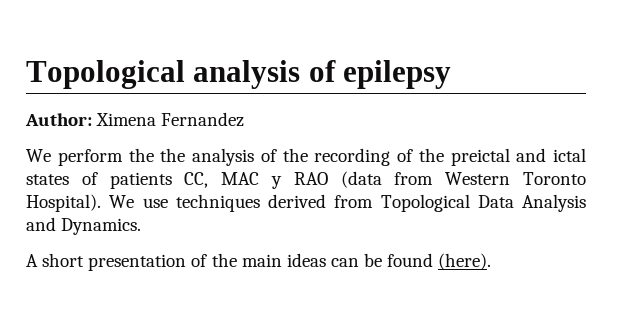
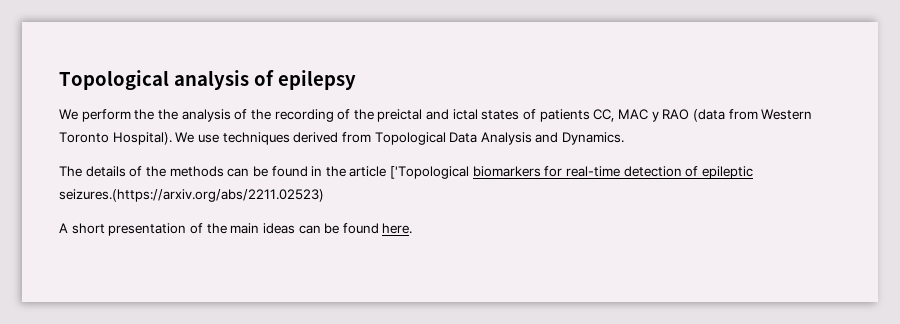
- Author: Ximena Fernandez
+ The details of the methods can be found in the article ['Topological biomarkers for real-time detection of epileptic seizures.(https://arxiv.org/abs/2211.02523)
- A short presentation of the main ideas can be found (here).
+ A short presentation of the main ideas can be found here.

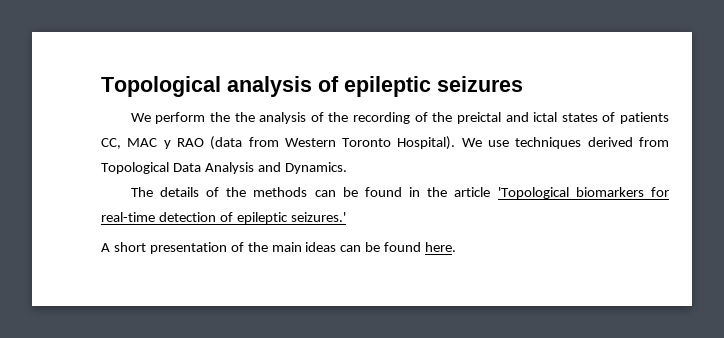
- Topological analysis of epilepsy
+ Topological analysis of epileptic seizures
- The details of the methods can be found in the article ['Topological biomarkers for real-time detection of epileptic seizures.(https://arxiv.org/abs/2211.02523)
+ The details of the methods can be found in the article 'Topological biomarkers for real-time detection of epileptic seizures.'

